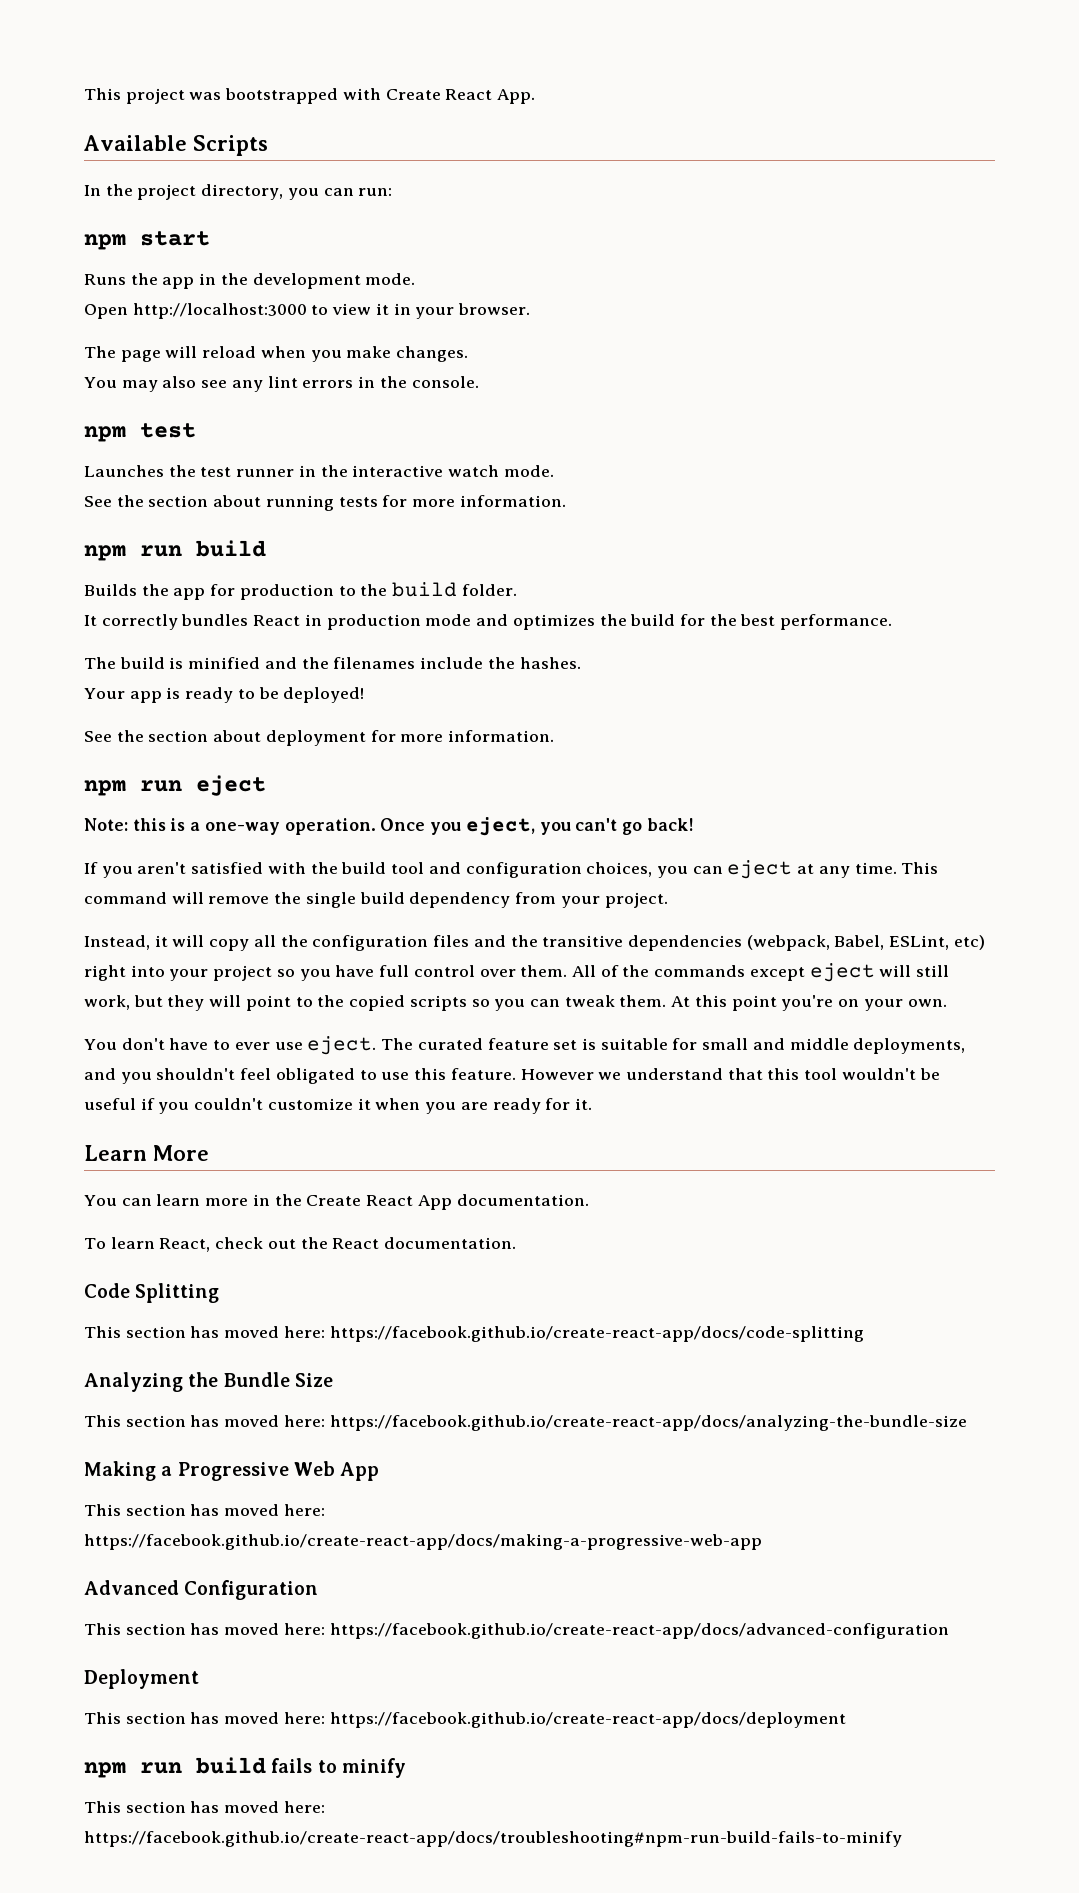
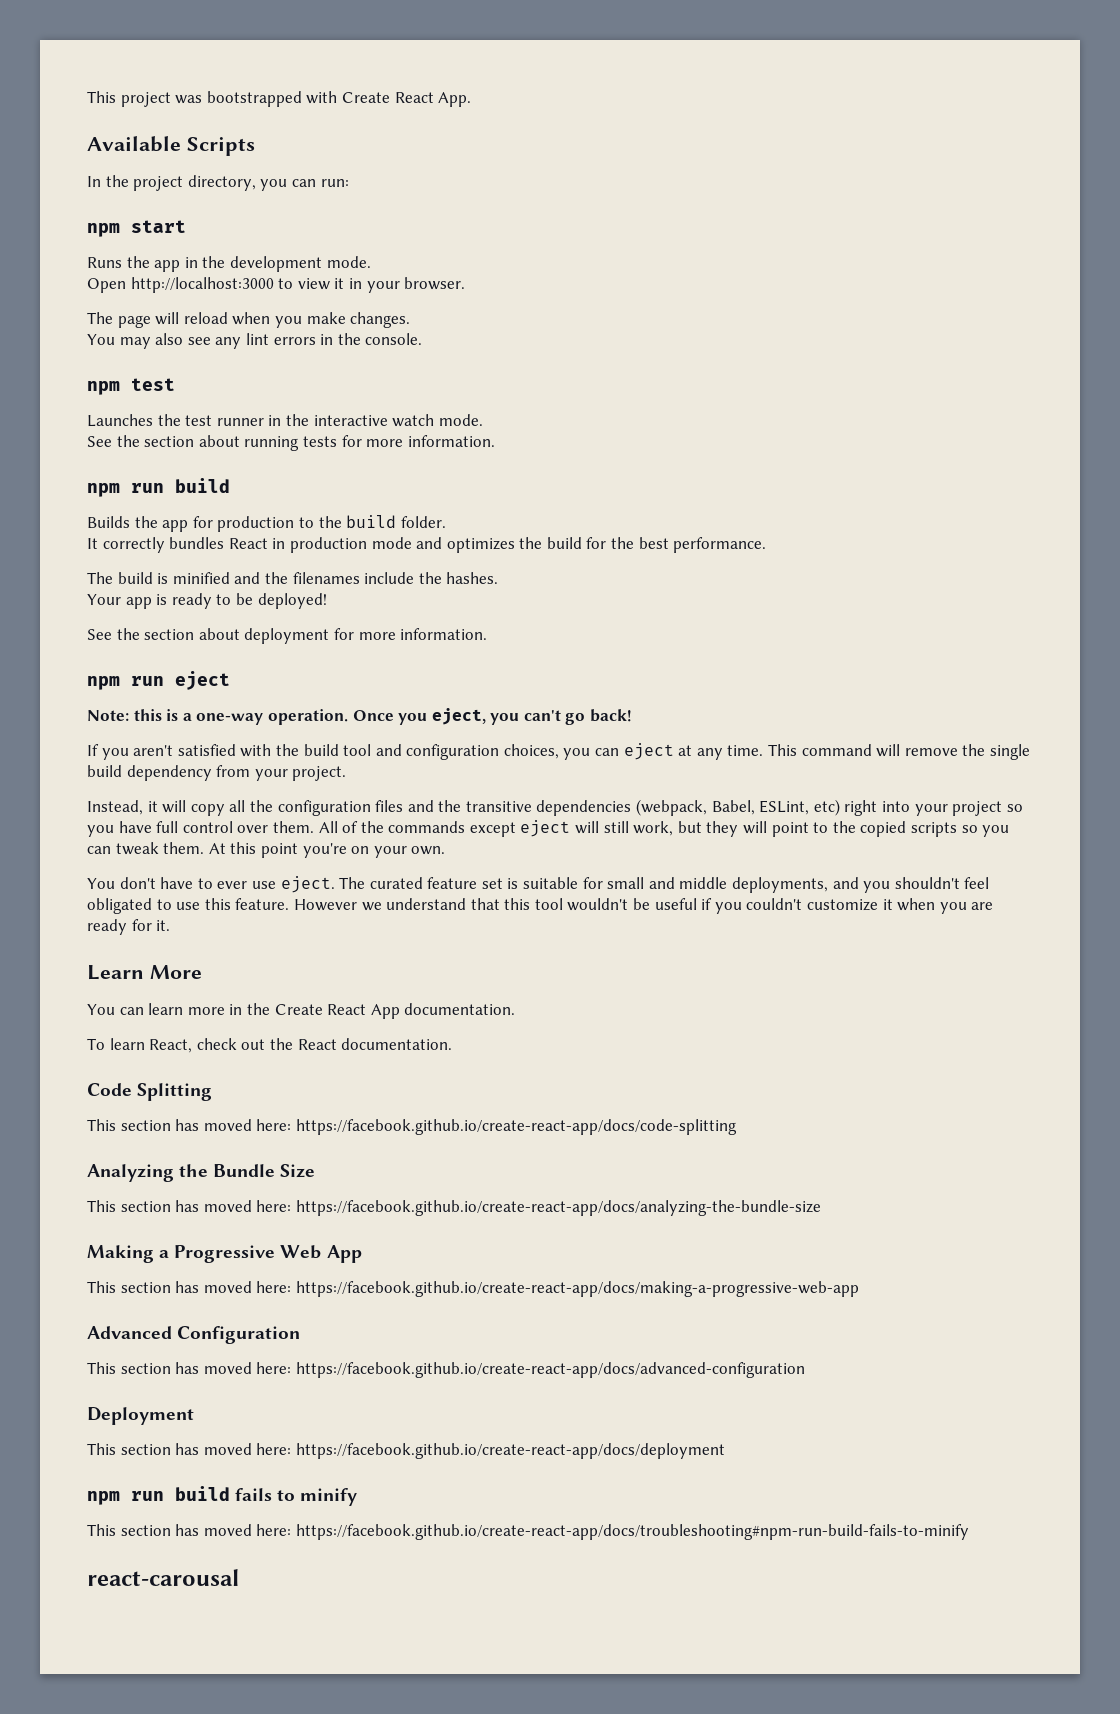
+ react-carousal

